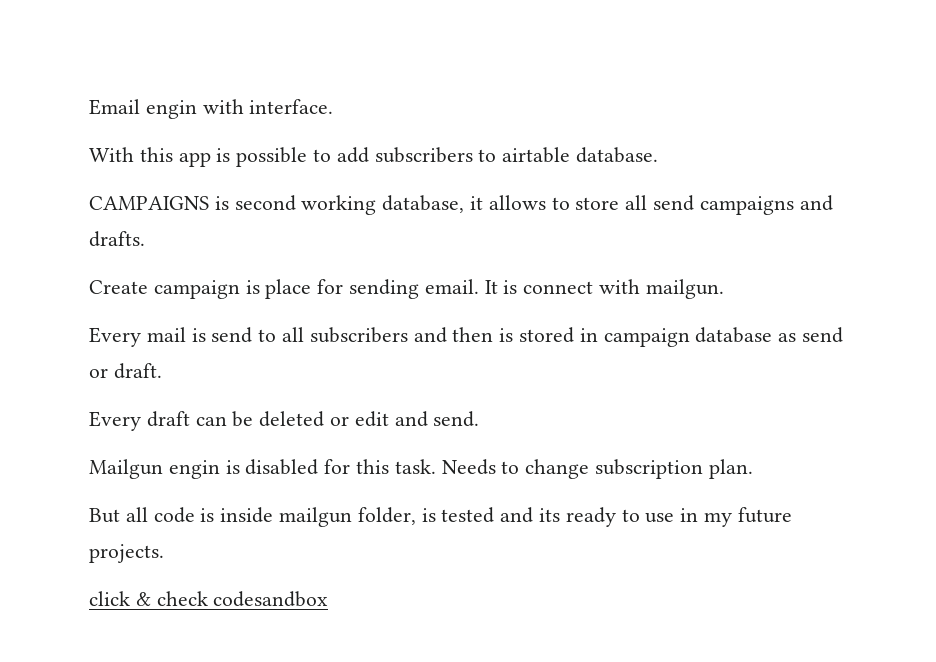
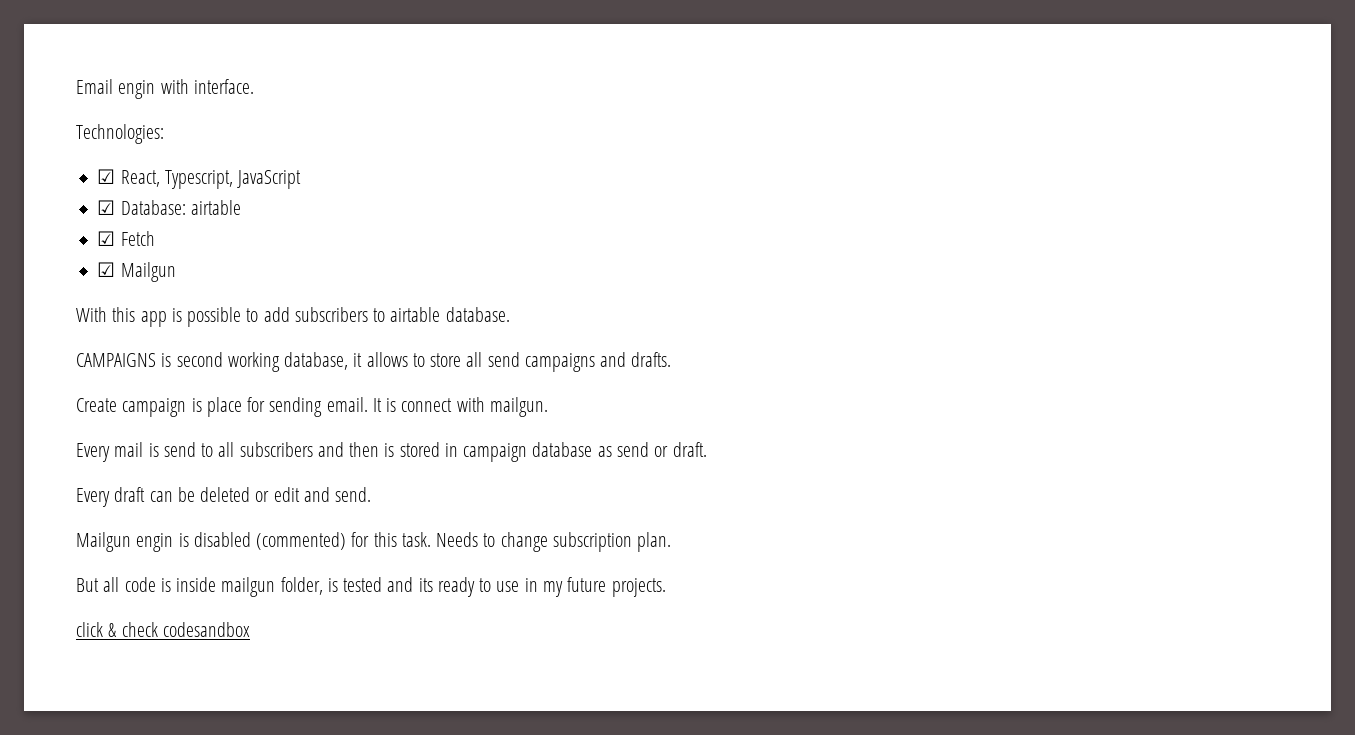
+ Technologies:
+ ☑ React, Typescript, JavaScript
+ ☑ Database: airtable
+ ☑ Fetch
+ ☑ Mailgun
- Mailgun engin is disabled for this task.
+ Mailgun engin is disabled (commented) for this task.

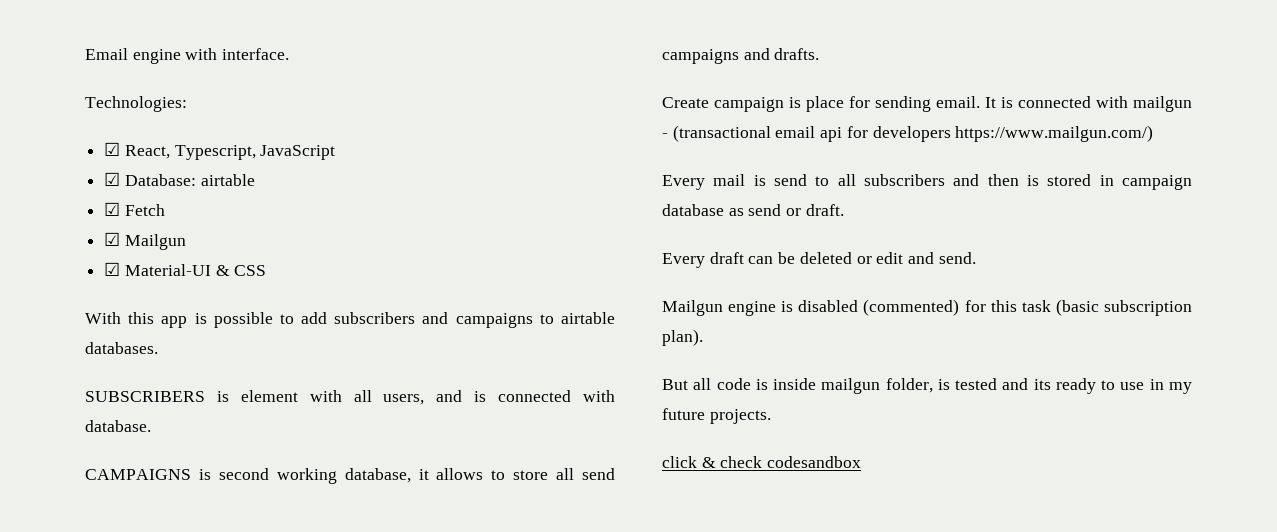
- Email engin with interface.
+ Email engine with interface.
+ ☑ Material-UI & CSS
- With this app is possible to add subscribers to airtable database.
+ With this app is possible to add subscribers and campaigns to airtable databases.
+ SUBSCRIBERS is element with all users, and is connected with database.
- It is connect with mailgun.
+ It is connected with mailgun - (transactional email api for developers https://www.mailgun.com/)
- Mailgun engin is disabled (commented) for this task. Needs to change subscription plan.
+ Mailgun engine is disabled (commented) for this task (basic subscription plan).

